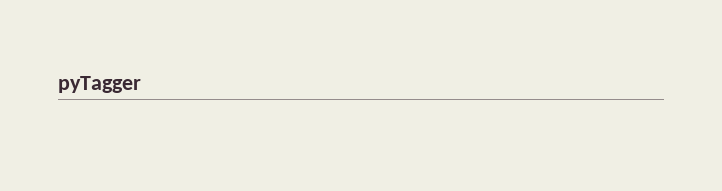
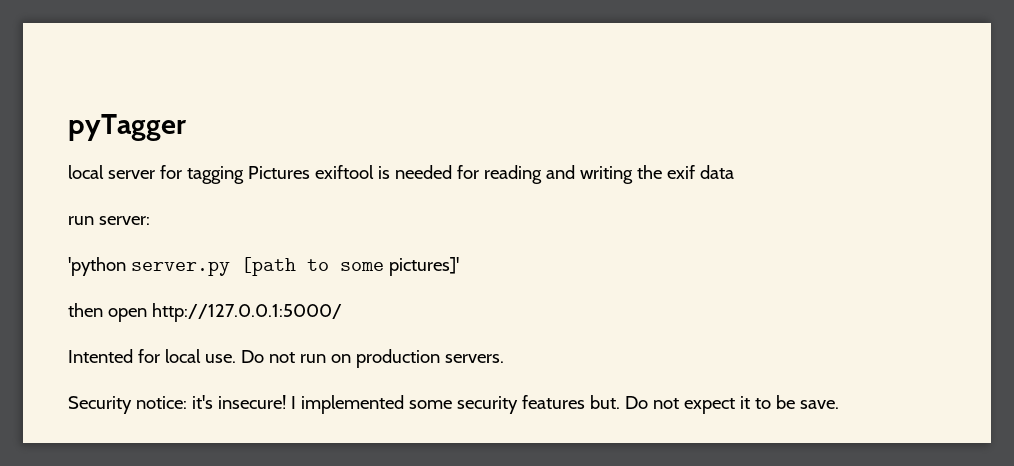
+ local server for tagging Pictures exiftool is needed for reading and writing the exif data
+ run server:
+ 'python server.py [path to some pictures]'
+ then open http://127.0.0.1:5000/
+ Intented for local use. Do not run on production servers.
+ Security notice: it's insecure! I implemented some security features but. Do not expect it to be save.

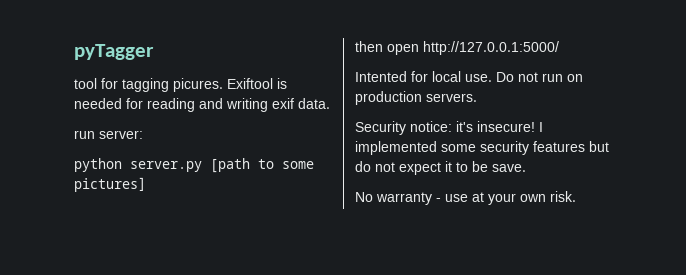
- local server for tagging Pictures exiftool is needed for reading and writing the exif data
+ tool for tagging picures. Exiftool is needed for reading and writing exif data.
- 'python server.py [path to some pictures]'
+ python server.py [path to some pictures]
- I implemented some security features but. Do not expect it to be save.
+ I implemented some security features but do not expect it to be save.
+ No warranty - use at your own risk.

